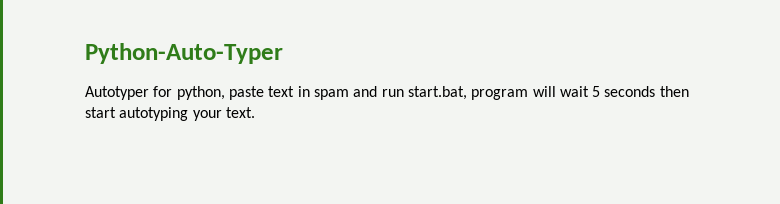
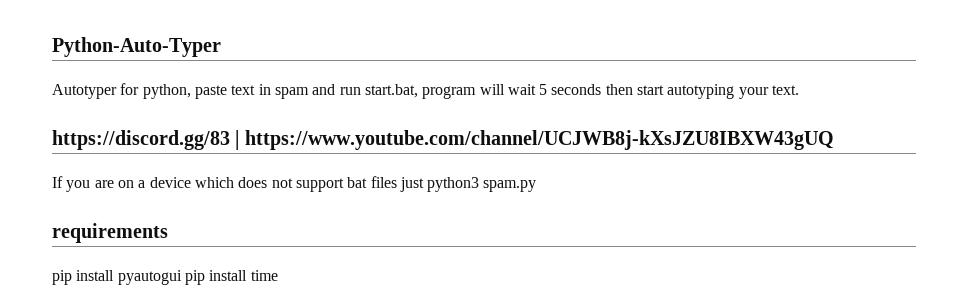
+ https://discord.gg/83 | https://www.youtube.com/channel/UCJWB8j-kXsJZU8IBXW43gUQ
+ If you are on a device which does not support bat files just python3 spam.py
+ requirements
+ pip install pyautogui pip install time

